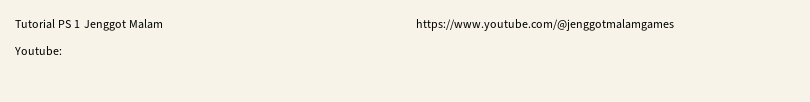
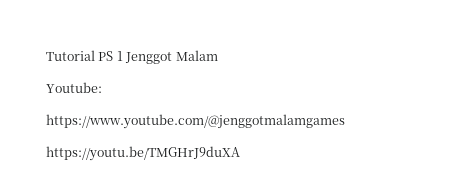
+ https://youtu.be/TMGHrJ9duXA

